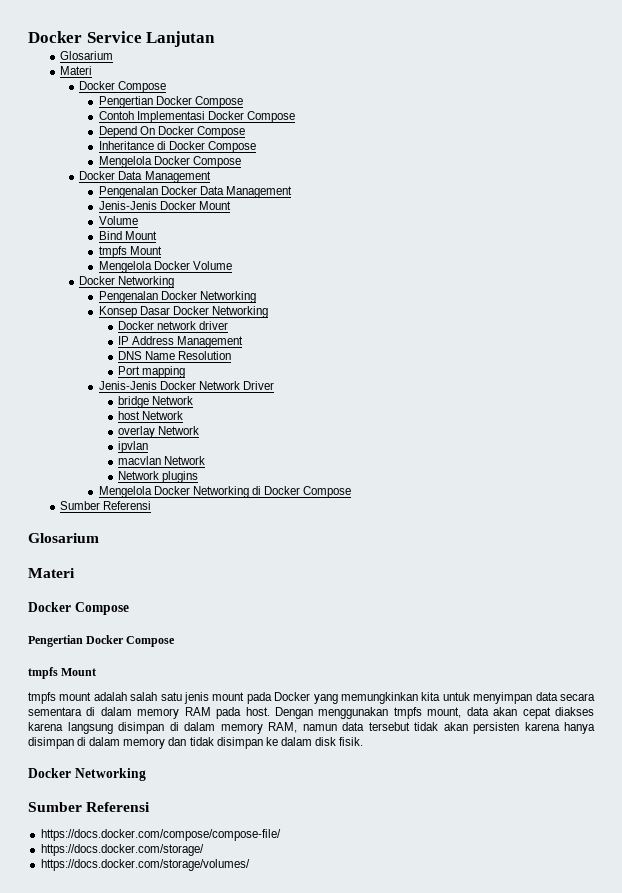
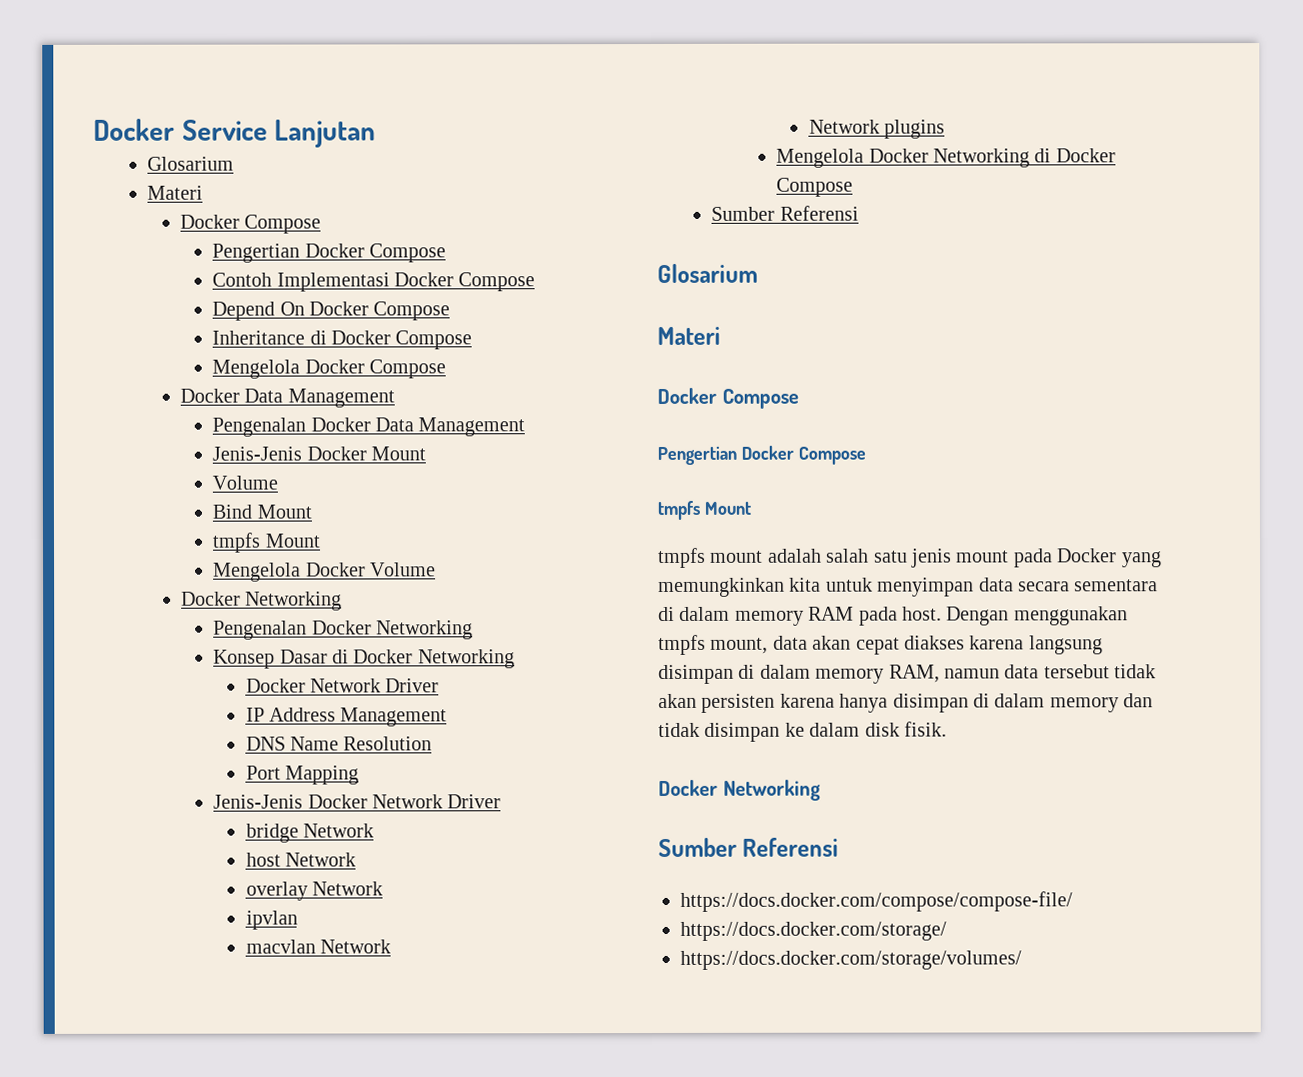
- Konsep Dasar Docker Networking
- Docker network driver
+ Konsep Dasar di Docker Networking
+ Docker Network Driver
- Port mapping
+ Port Mapping

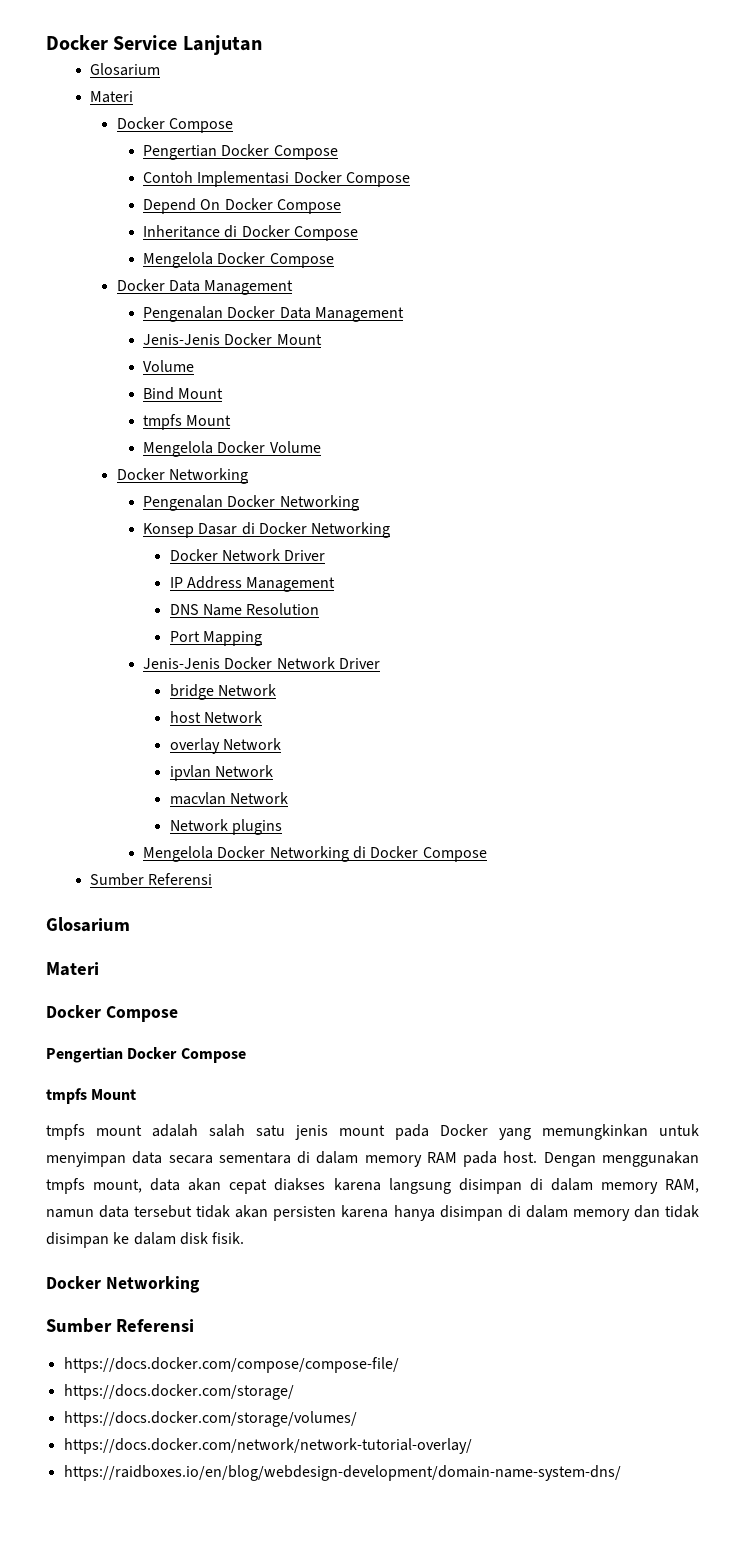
- ipvlan
+ ipvlan Network
- tmpfs mount adalah salah satu jenis mount pada Docker yang memungkinkan kita untuk menyimpan data secara sementara di dalam memory RAM pada host.
+ tmpfs mount adalah salah satu jenis mount pada Docker yang memungkinkan untuk menyimpan data secara sementara di dalam memory RAM pada host.
+ https://docs.docker.com/network/network-tutorial-overlay/
+ https://raidboxes.io/en/blog/webdesign-development/domain-name-system-dns/

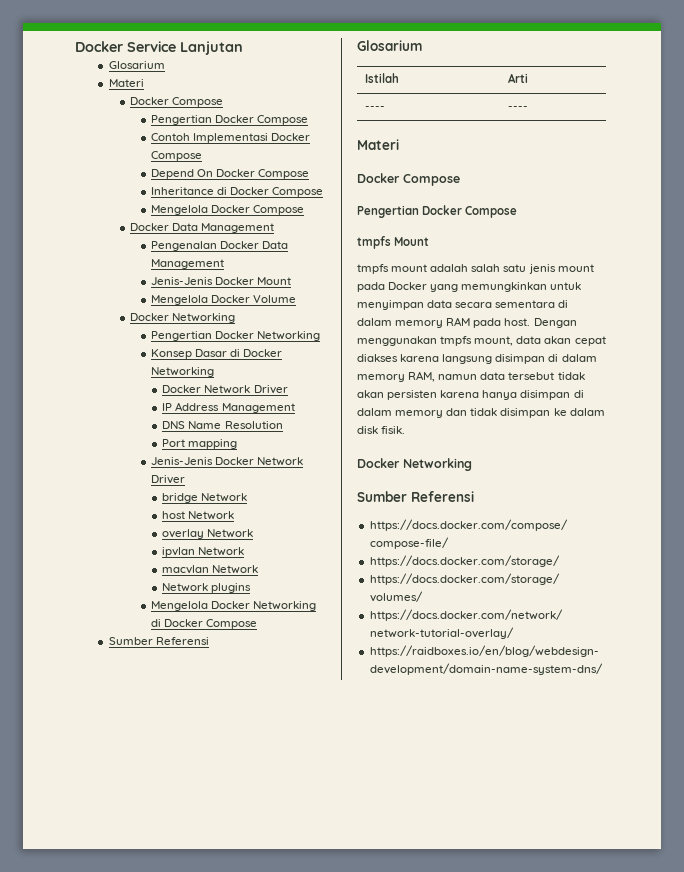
  Jenis-Jenis Docker Mount
- Volume
- Bind Mount
- tmpfs Mount
- Pengenalan Docker Networking
+ Pengertian Docker Networking
- Port Mapping
+ Port mapping
+ Istilah | Arti
+ ---- | ----

